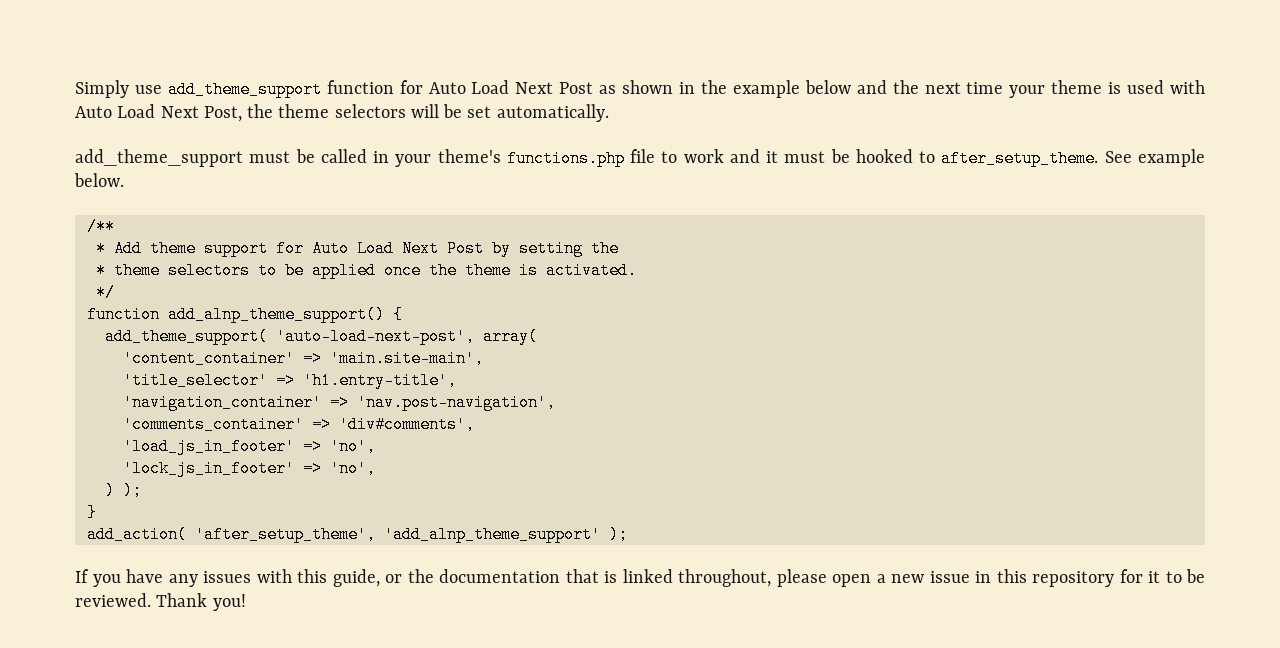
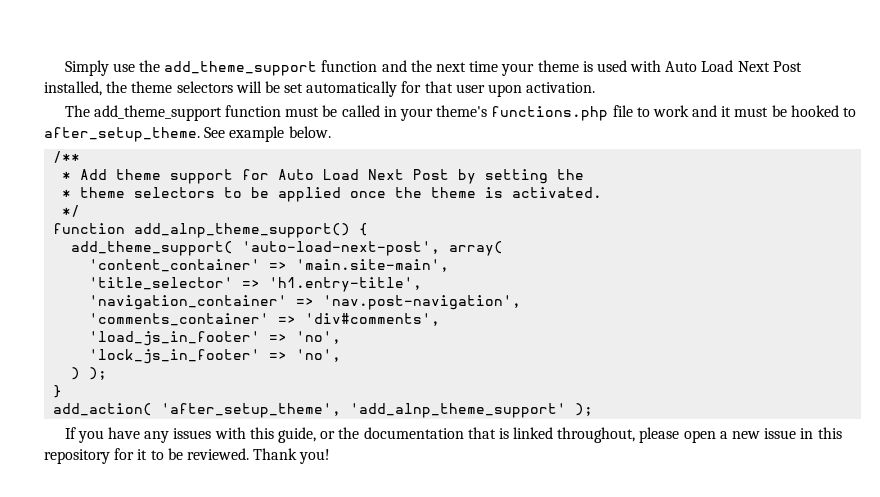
- Simply use add_theme_support function for Auto Load Next Post as shown in the example below and the next time your theme is used with Auto Load Next Post, the theme selectors will be set automatically.
- add_theme_support must be called in your theme's functions.php file to work and it must be hooked to after_setup_theme.
+ Simply use the add_theme_support function and the next time your theme is used with Auto Load Next Post installed, the theme selectors will be set automatically for that user upon activation.
+ The add_theme_support function must be called in your theme's functions.php file to work and it must be hooked to after_setup_theme.

